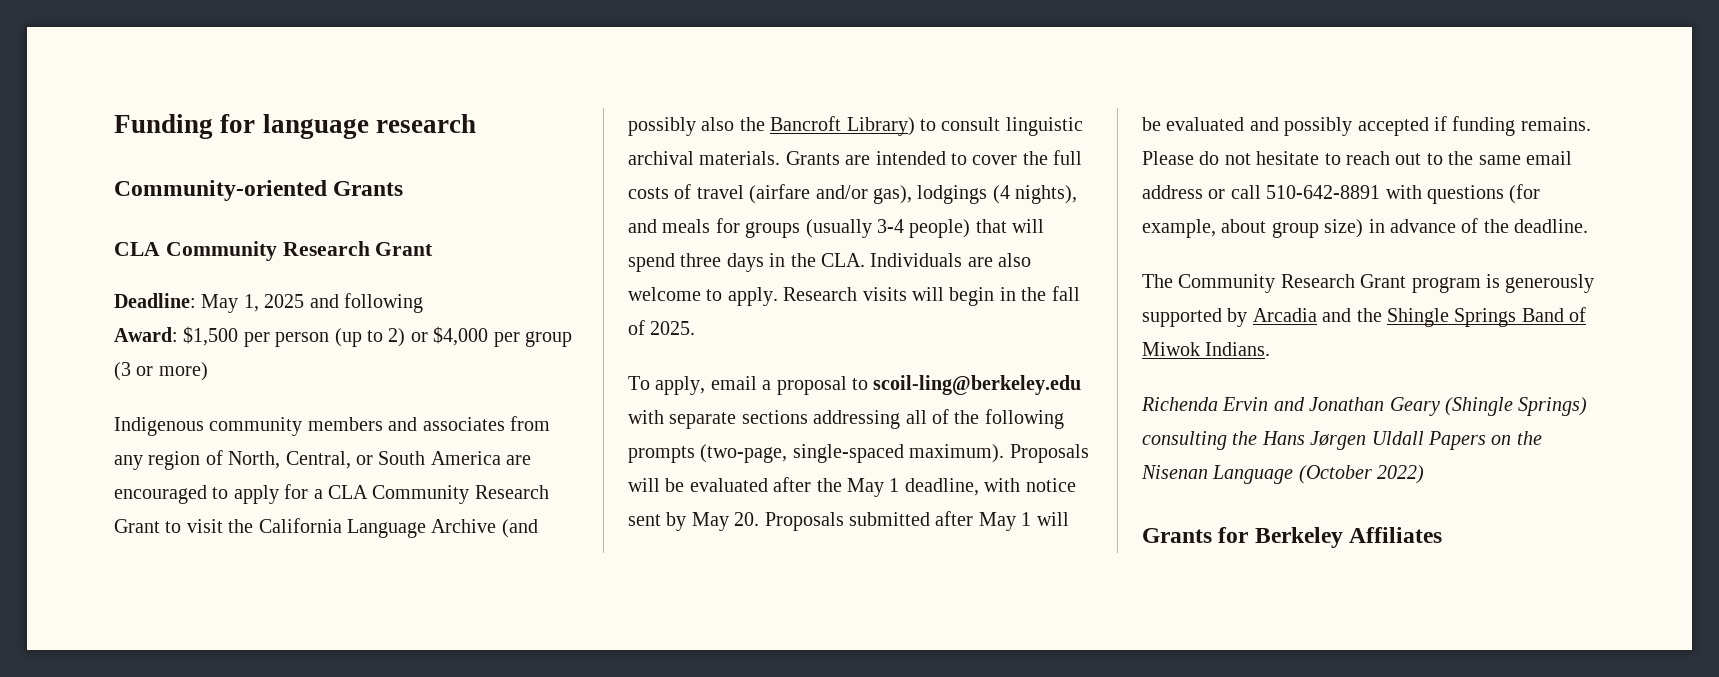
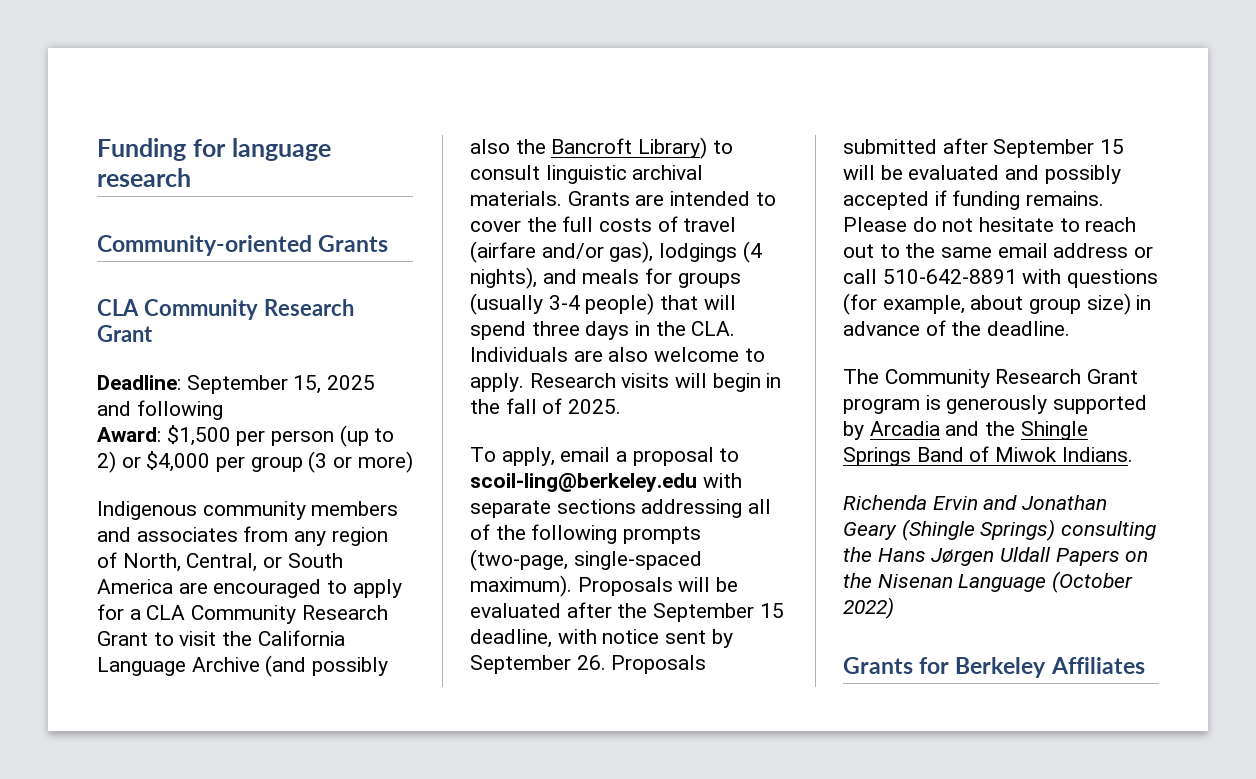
- Deadline: May 1, 2025 and following
+ Deadline: September 15, 2025 and following
- Proposals will be evaluated after the May 1 deadline, with notice sent by May 20. Proposals submitted after May 1 will be evaluated and possibly accepted if funding remains.
+ Proposals will be evaluated after the September 15 deadline, with notice sent by September 26. Proposals submitted after September 15 will be evaluated and possibly accepted if funding remains.

